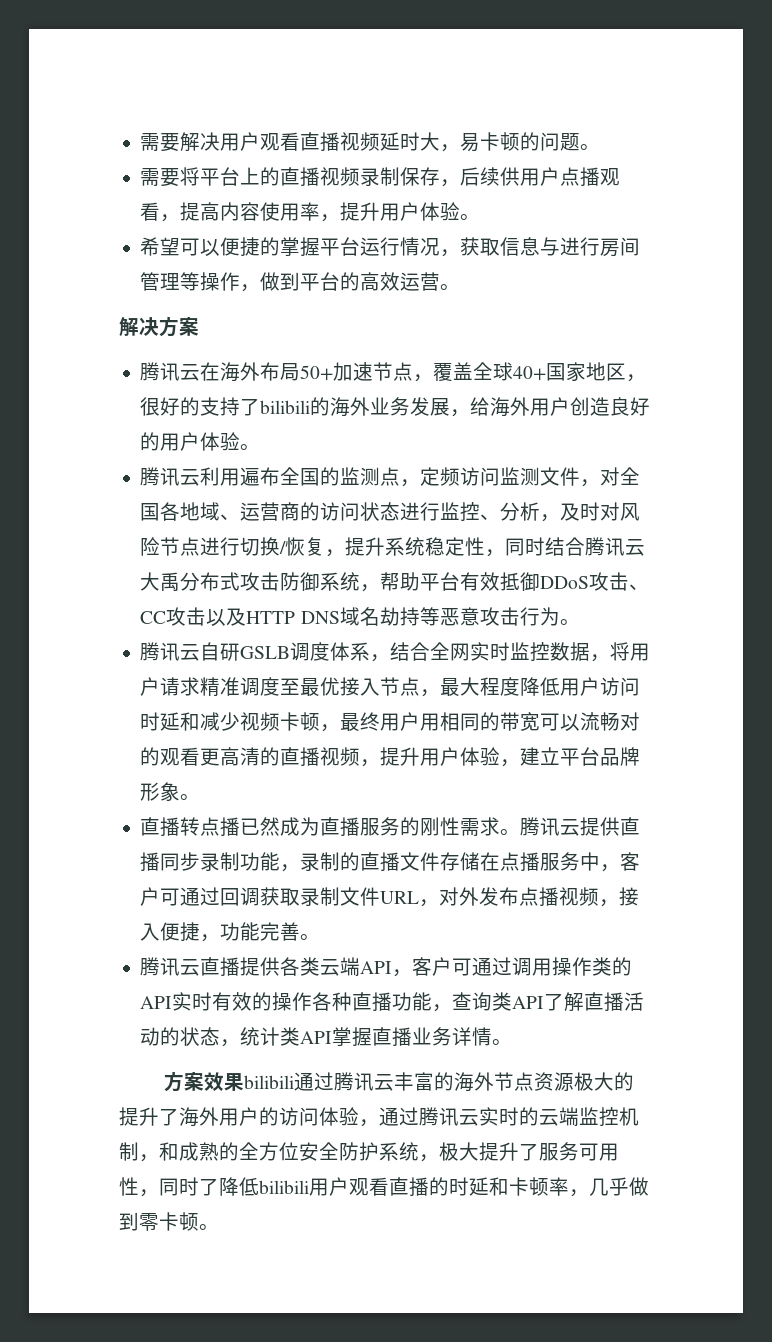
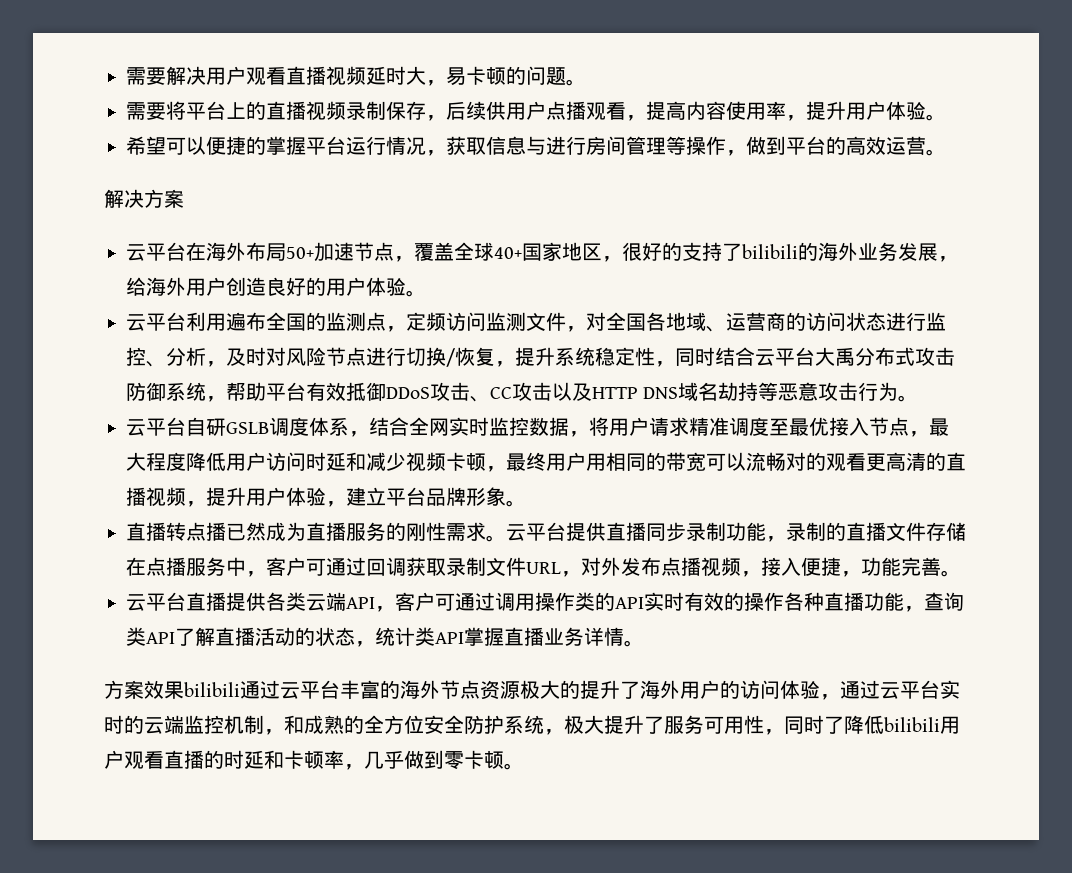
- 腾讯云在海外布局50+加速节点，覆盖全球40+国家地区，很好的支持了bilibili的海外业务发展，给海外用户创造良好的用户体验。
+ 云平台在海外布局50+加速节点，覆盖全球40+国家地区，很好的支持了bilibili的海外业务发展，给海外用户创造良好的用户体验。
- 腾讯云利用遍布全国的监测点，定频访问监测文件，对全国各地域、运营商的访问状态进行监控、分析，及时对风险节点进行切换/恢复，提升系统稳定性，同时结合腾讯云大禹分布式攻击防御系统，帮助平台有效抵御DDoS攻击、CC攻击以及HTTP DNS域名劫持等恶意攻击行为。
+ 云平台利用遍布全国的监测点，定频访问监测文件，对全国各地域、运营商的访问状态进行监控、分析，及时对风险节点进行切换/恢复，提升系统稳定性，同时结合云平台大禹分布式攻击防御系统，帮助平台有效抵御DDoS攻击、CC攻击以及HTTP DNS域名劫持等恶意攻击行为。
- 腾讯云自研GSLB调度体系，结合全网实时监控数据，将用户请求精准调度至最优接入节点，最大程度降低用户访问时延和减少视频卡顿，最终用户用相同的带宽可以流畅对的观看更高清的直播视频，提升用户体验，建立平台品牌形象。
+ 云平台自研GSLB调度体系，结合全网实时监控数据，将用户请求精准调度至最优接入节点，最大程度降低用户访问时延和减少视频卡顿，最终用户用相同的带宽可以流畅对的观看更高清的直播视频，提升用户体验，建立平台品牌形象。
- 腾讯云提供直播同步录制功能，录制的直播文件存储在点播服务中，客户可通过回调获取录制文件URL，对外发布点播视频，接入便捷，功能完善。
+ 云平台提供直播同步录制功能，录制的直播文件存储在点播服务中，客户可通过回调获取录制文件URL，对外发布点播视频，接入便捷，功能完善。
- 腾讯云直播提供各类云端API，客户可通过调用操作类的API实时有效的操作各种直播功能，查询类API了解直播活动的状态，统计类API掌握直播业务详情。
+ 云平台直播提供各类云端API，客户可通过调用操作类的API实时有效的操作各种直播功能，查询类API了解直播活动的状态，统计类API掌握直播业务详情。
- 方案效果bilibili通过腾讯云丰富的海外节点资源极大的提升了海外用户的访问体验，通过腾讯云实时的云端监控机制，和成熟的全方位安全防护系统，极大提升了服务可用性，同时了降低bilibili用户观看直播的时延和卡顿率，几乎做到零卡顿。
+ 方案效果bilibili通过云平台丰富的海外节点资源极大的提升了海外用户的访问体验，通过云平台实时的云端监控机制，和成熟的全方位安全防护系统，极大提升了服务可用性，同时了降低bilibili用户观看直播的时延和卡顿率，几乎做到零卡顿。

